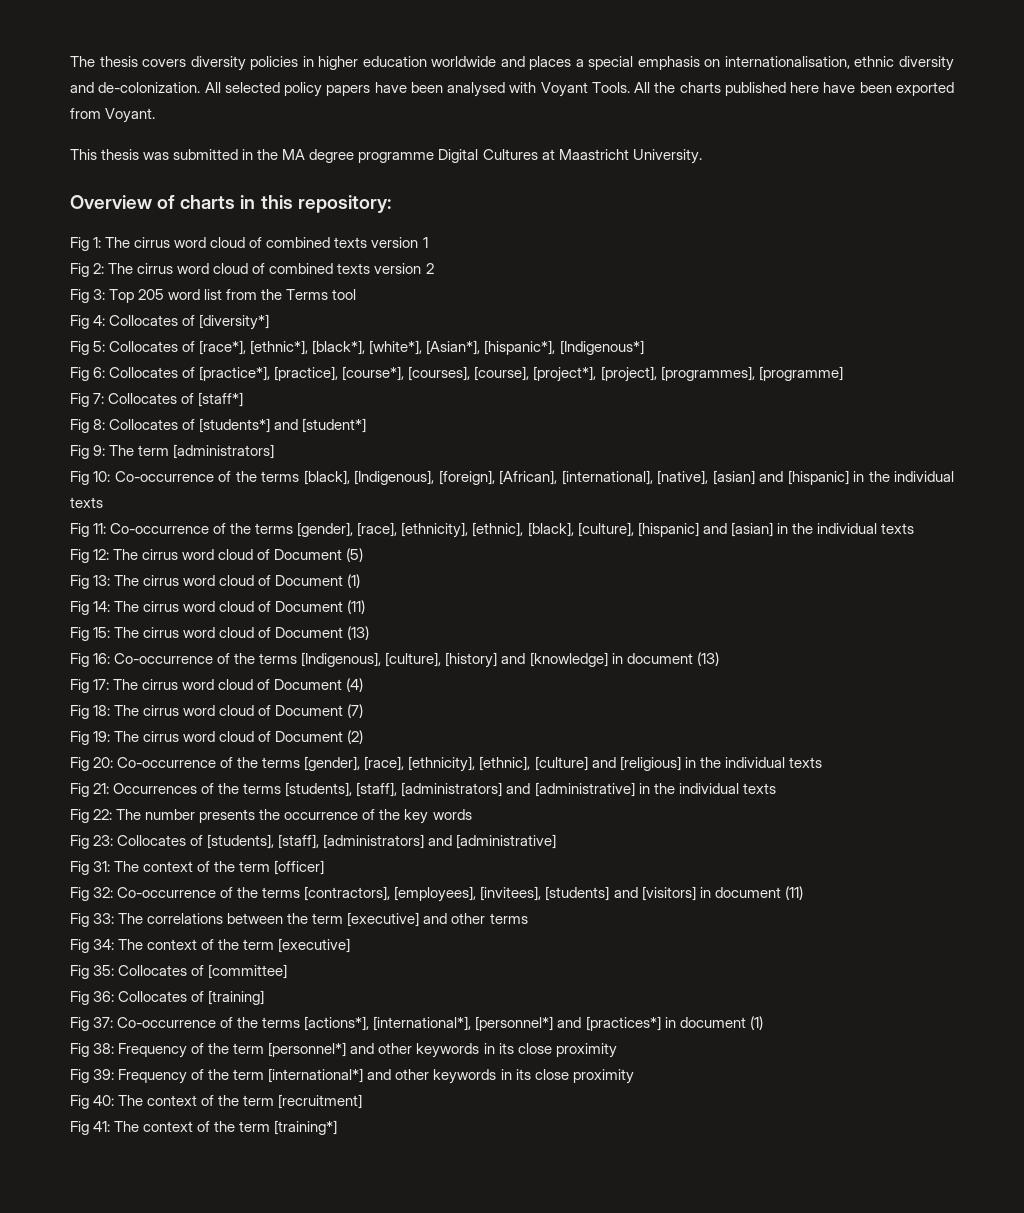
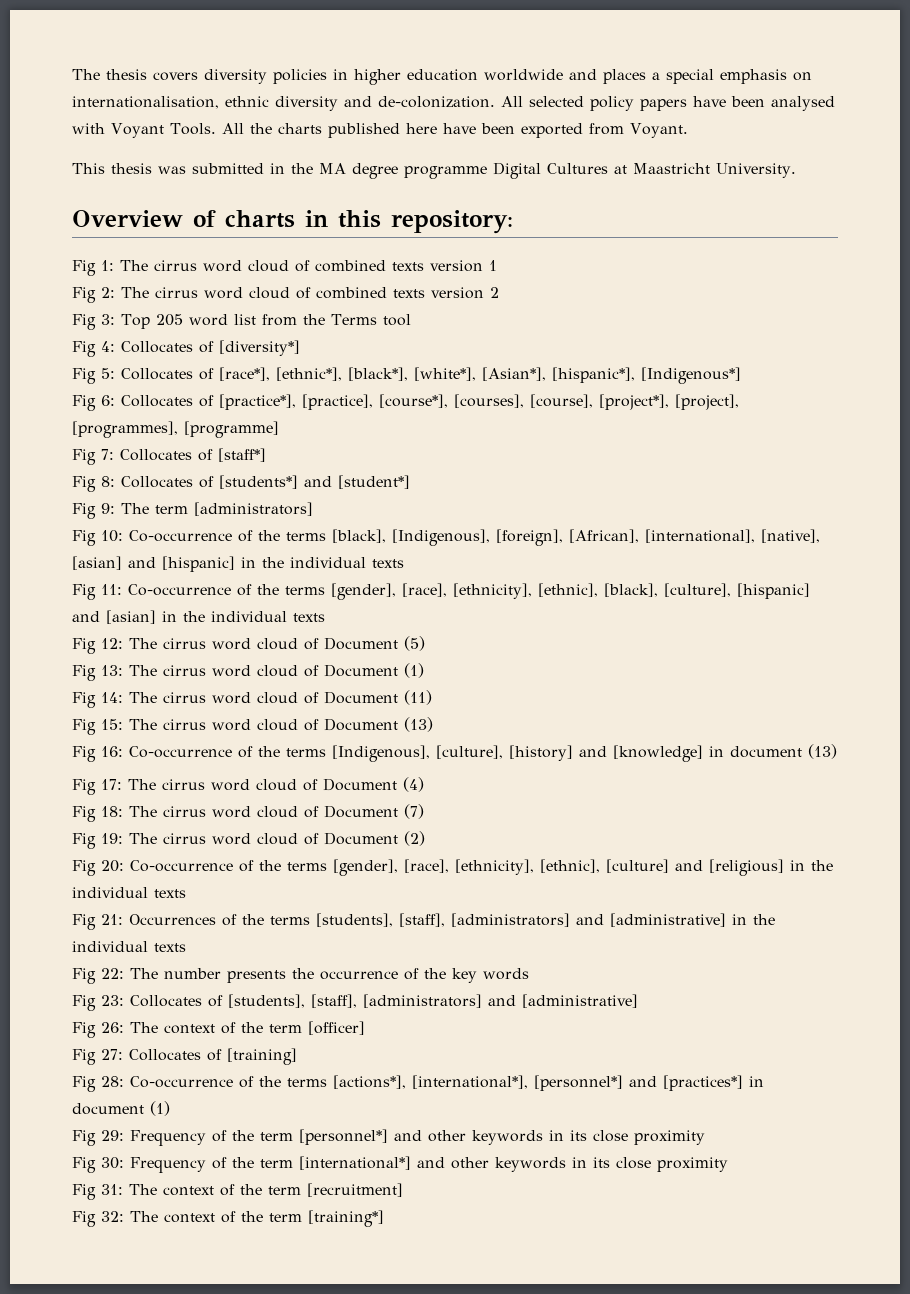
- Fig 31: The context of the term [officer]
+ Fig 26: The context of the term [officer]
- Fig 32: Co-occurrence of the terms [contractors], [employees], [invitees], [students] and [visitors] in document (11)
- Fig 33: The correlations between the term [executive] and other terms
- Fig 34: The context of the term [executive]
- Fig 35: Collocates of [committee]
- Fig 36: Collocates of [training]
+ Fig 27: Collocates of [training]
- Fig 37: Co-occurrence of the terms [actions*], [international*], [personnel*] and [practices*] in document (1)
+ Fig 28: Co-occurrence of the terms [actions*], [international*], [personnel*] and [practices*] in document (1)
- Fig 38: Frequency of the term [personnel*] and other keywords in its close proximity
+ Fig 29: Frequency of the term [personnel*] and other keywords in its close proximity
- Fig 39: Frequency of the term [international*] and other keywords in its close proximity
+ Fig 30: Frequency of the term [international*] and other keywords in its close proximity
- Fig 40: The context of the term [recruitment]
+ Fig 31: The context of the term [recruitment]
- Fig 41: The context of the term [training*]
+ Fig 32: The context of the term [training*]

